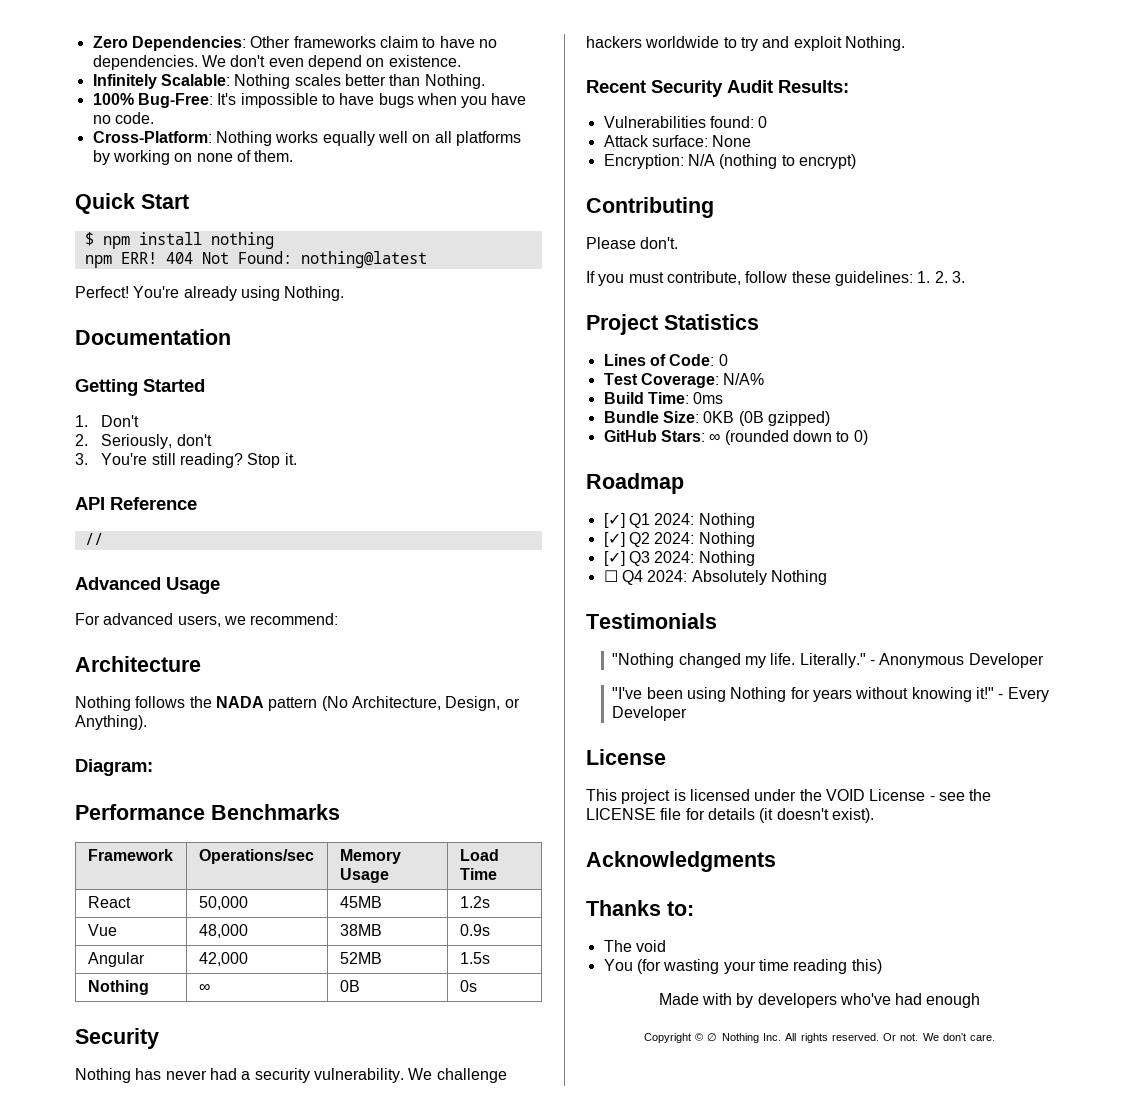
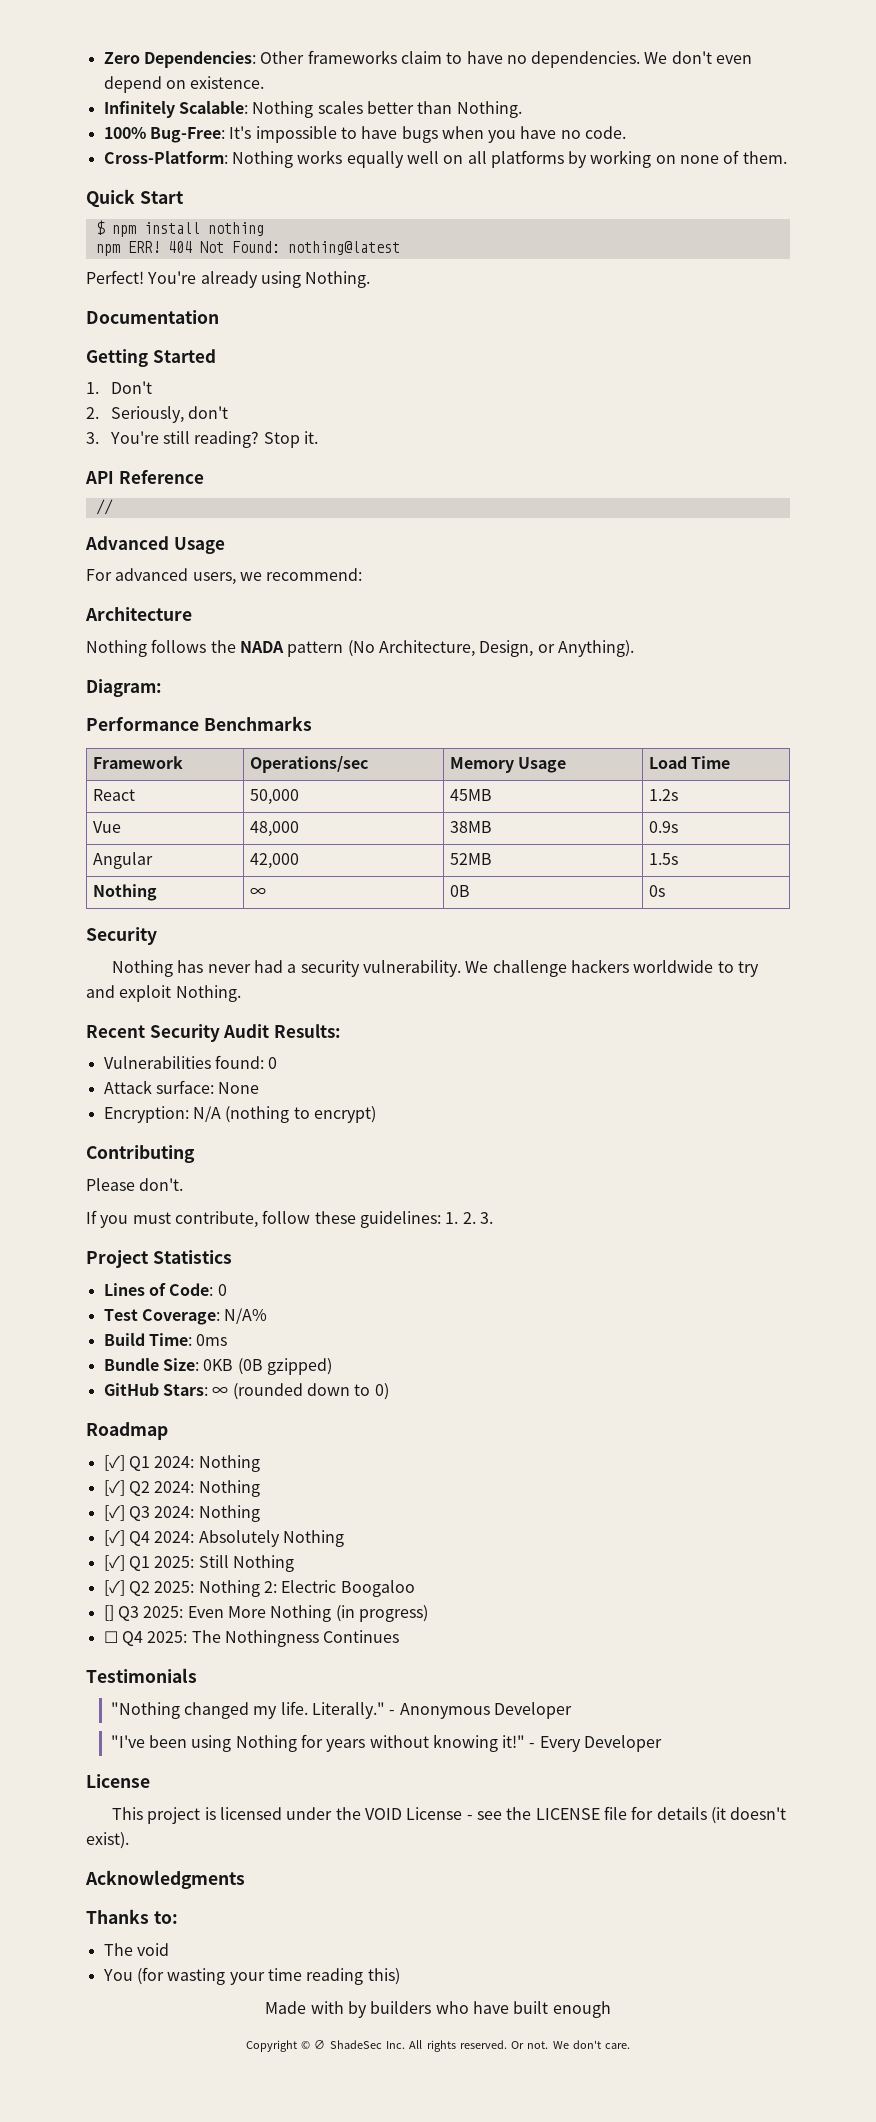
- ☐ Q4 2024: Absolutely Nothing
+ [✓] Q4 2024: Absolutely Nothing
+ [✓] Q1 2025: Still Nothing
+ [✓] Q2 2025: Nothing 2: Electric Boogaloo
+ [] Q3 2025: Even More Nothing (in progress)
+ ☐ Q4 2025: The Nothingness Continues
- Made with by developers who've had enough
+ Made with by builders who have built enough
- Copyright © ∅ Nothing Inc. All rights reserved.
+ Copyright © ∅ ShadeSec Inc. All rights reserved.

